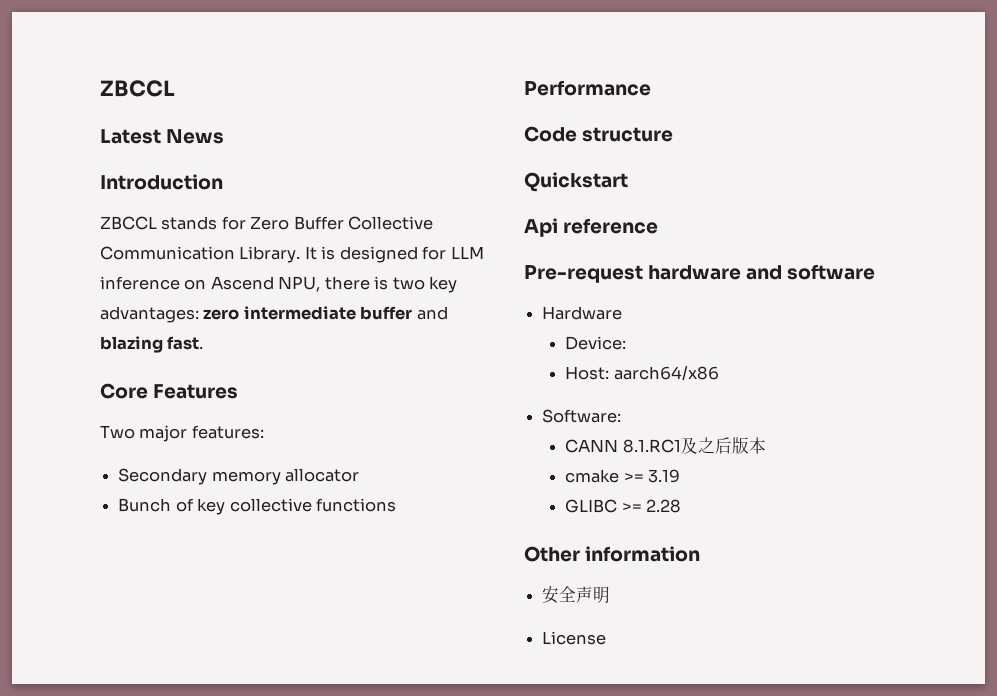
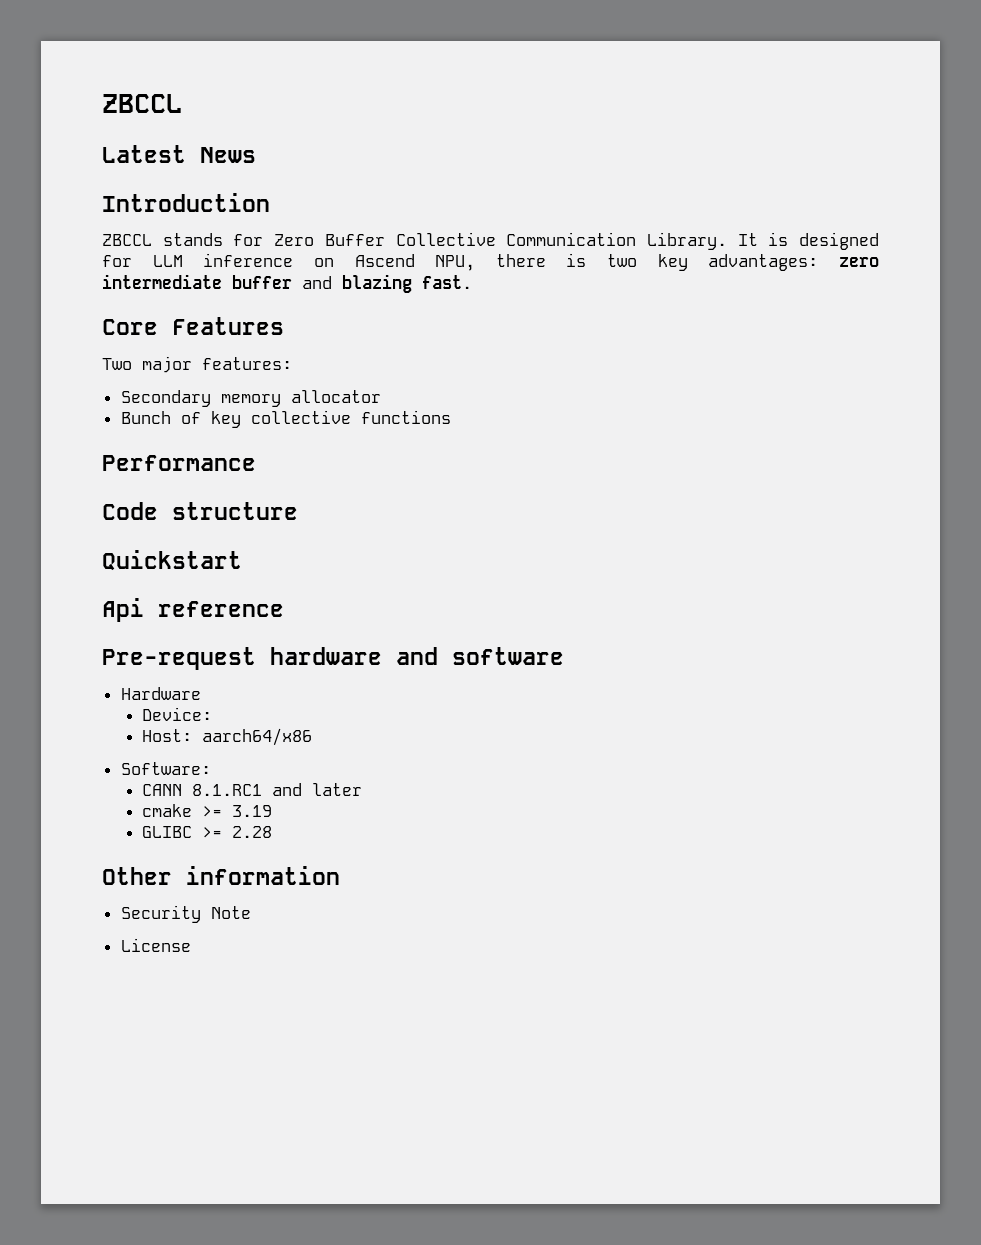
- CANN 8.1.RC1及之后版本
+ CANN 8.1.RC1 and later
- 安全声明
+ Security Note

